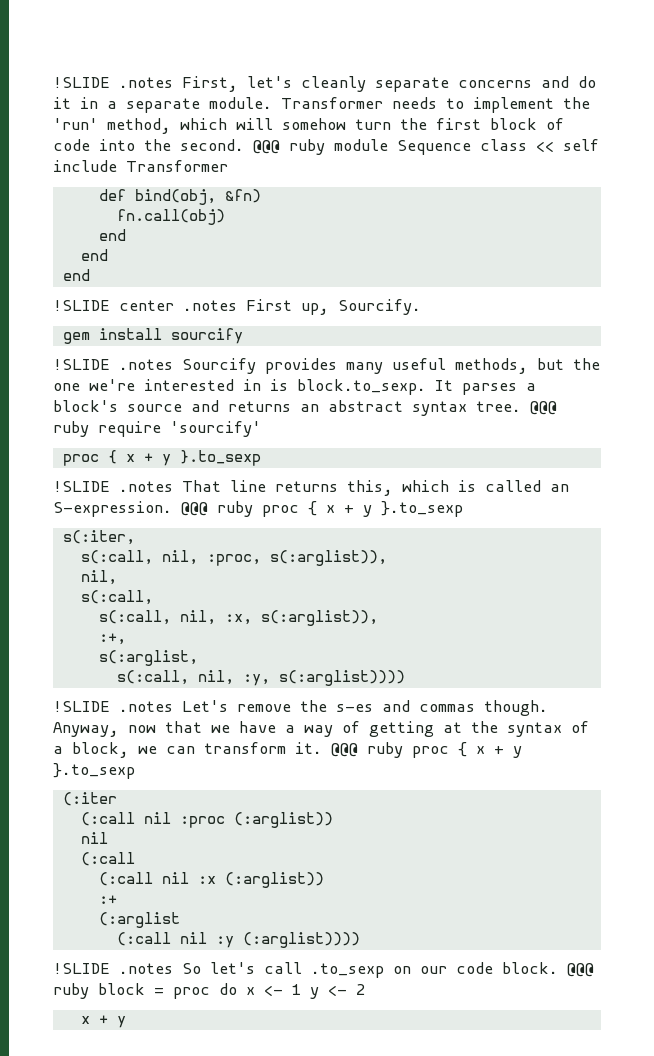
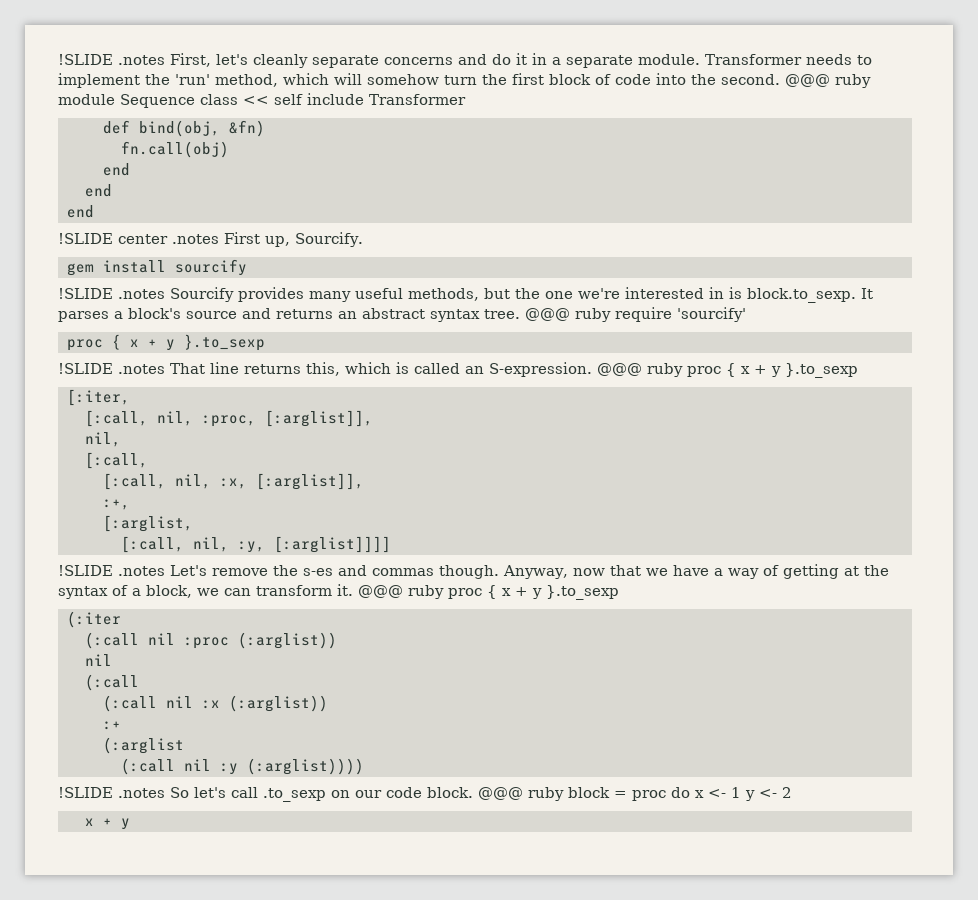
- s(:iter,
- s(:call, nil, :proc, s(:arglist)),
+ [:iter,
+ [:call, nil, :proc, [:arglist]],
  nil,
- s(:call,
- s(:call, nil, :x, s(:arglist)),
+ [:call,
+ [:call, nil, :x, [:arglist]],
- s(:arglist,
- s(:call, nil, :y, s(:arglist))))
+ [:arglist,
+ [:call, nil, :y, [:arglist]]]]

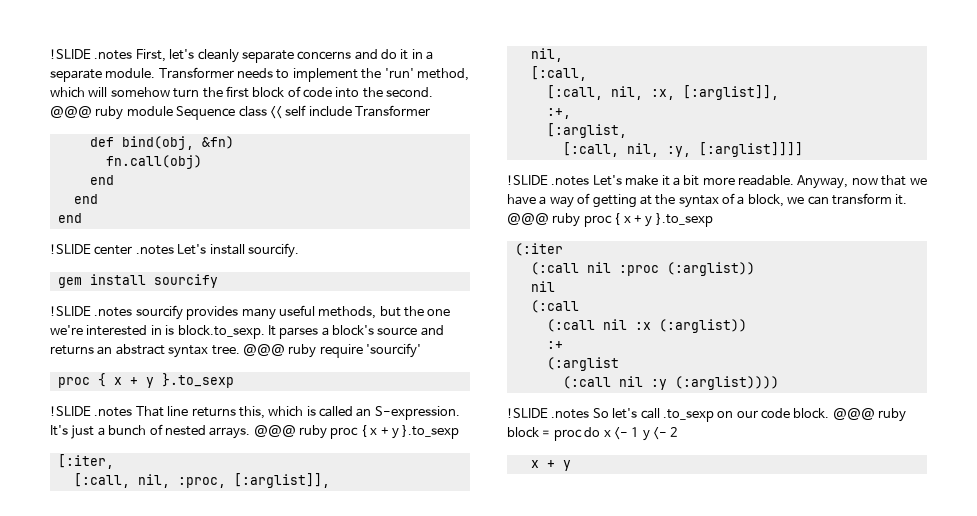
- !SLIDE center .notes First up, Sourcify.
+ !SLIDE center .notes Let's install sourcify.
- !SLIDE .notes Sourcify provides many useful methods, but the one we're interested in is block.to_sexp. It parses a block's source and returns an abstract syntax tree.
+ !SLIDE .notes sourcify provides many useful methods, but the one we're interested in is block.to_sexp. It parses a block's source and returns an abstract syntax tree.
+ It's just a bunch of nested arrays.
- !SLIDE .notes Let's remove the s-es and commas though.
+ !SLIDE .notes Let's make it a bit more readable.

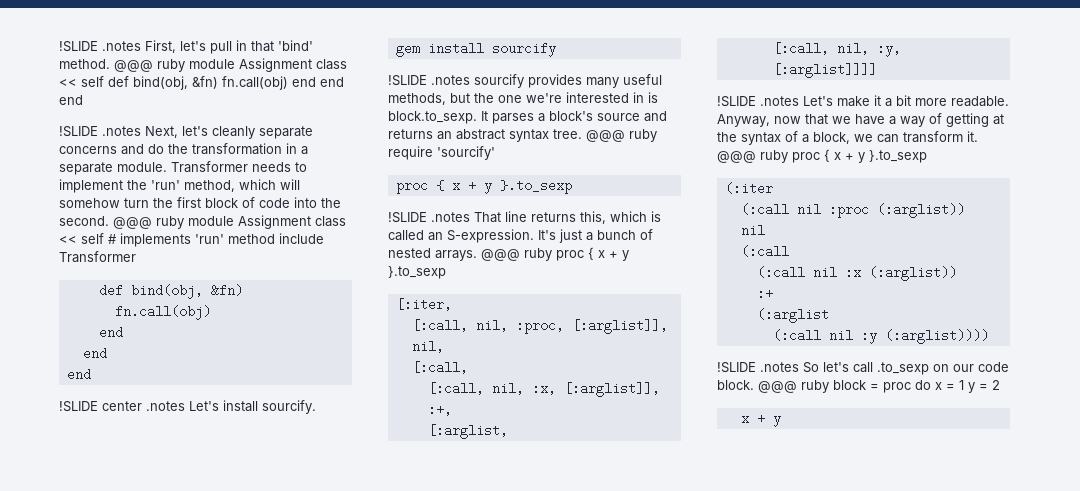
- !SLIDE .notes First, let's cleanly separate concerns and do it in a separate module.
+ !SLIDE .notes First, let's pull in that 'bind' method. @@@ ruby module Assignment class << self def bind(obj, &fn) fn.call(obj) end end end
+ !SLIDE .notes Next, let's cleanly separate concerns and do the transformation in a separate module.
- @@@ ruby module Sequence class << self include Transformer
+ @@@ ruby module Assignment class << self # implements 'run' method include Transformer
- @@@ ruby block = proc do x <- 1 y <- 2
+ @@@ ruby block = proc do x = 1 y = 2

